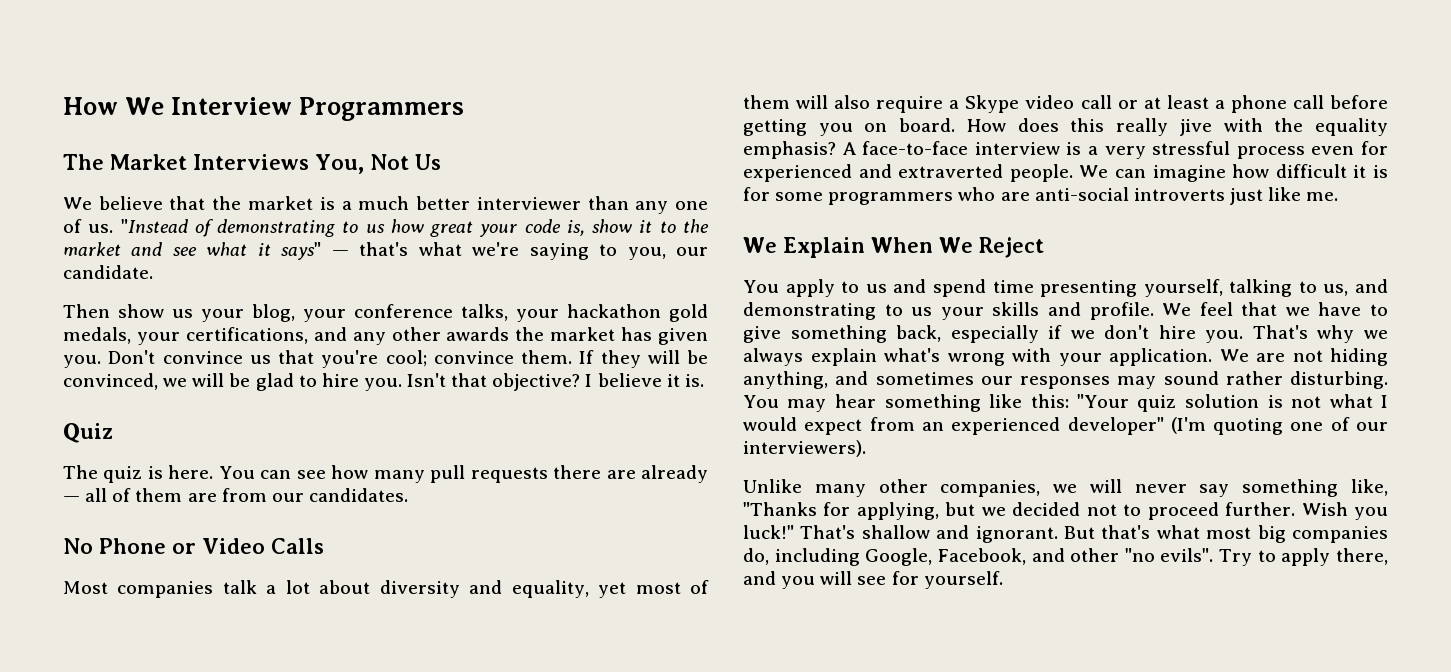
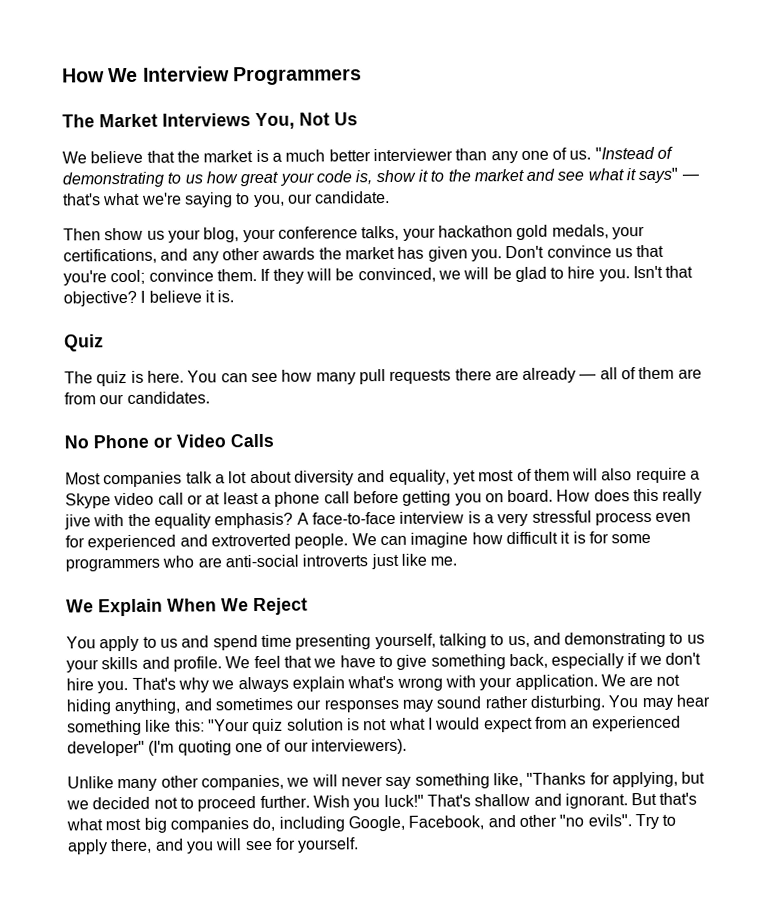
- A face-to-face interview is a very stressful process even for experienced and extraverted people.
+ A face-to-face interview is a very stressful process even for experienced and extroverted people.

